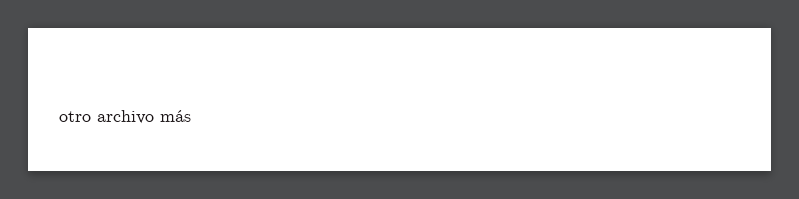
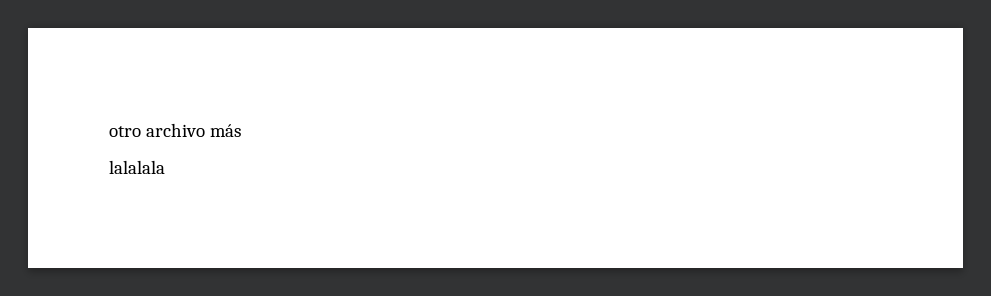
+ lalalala

